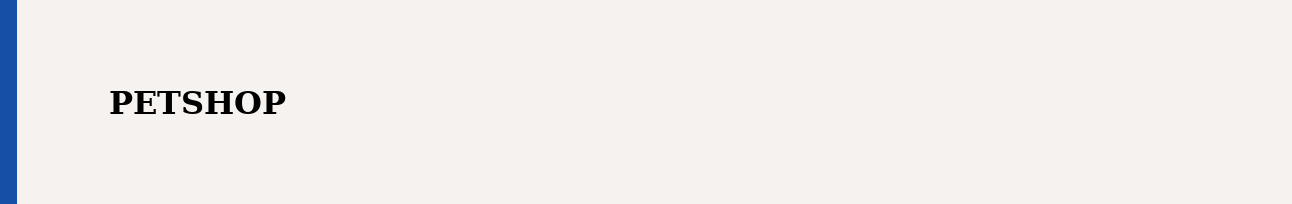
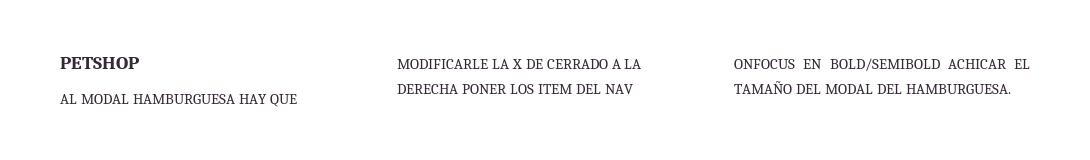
+ AL MODAL HAMBURGUESA HAY QUE MODIFICARLE LA X DE CERRADO A LA DERECHA PONER LOS ITEM DEL NAV ONFOCUS EN BOLD/SEMIBOLD ACHICAR EL TAMAÑO DEL MODAL DEL HAMBURGUESA.

